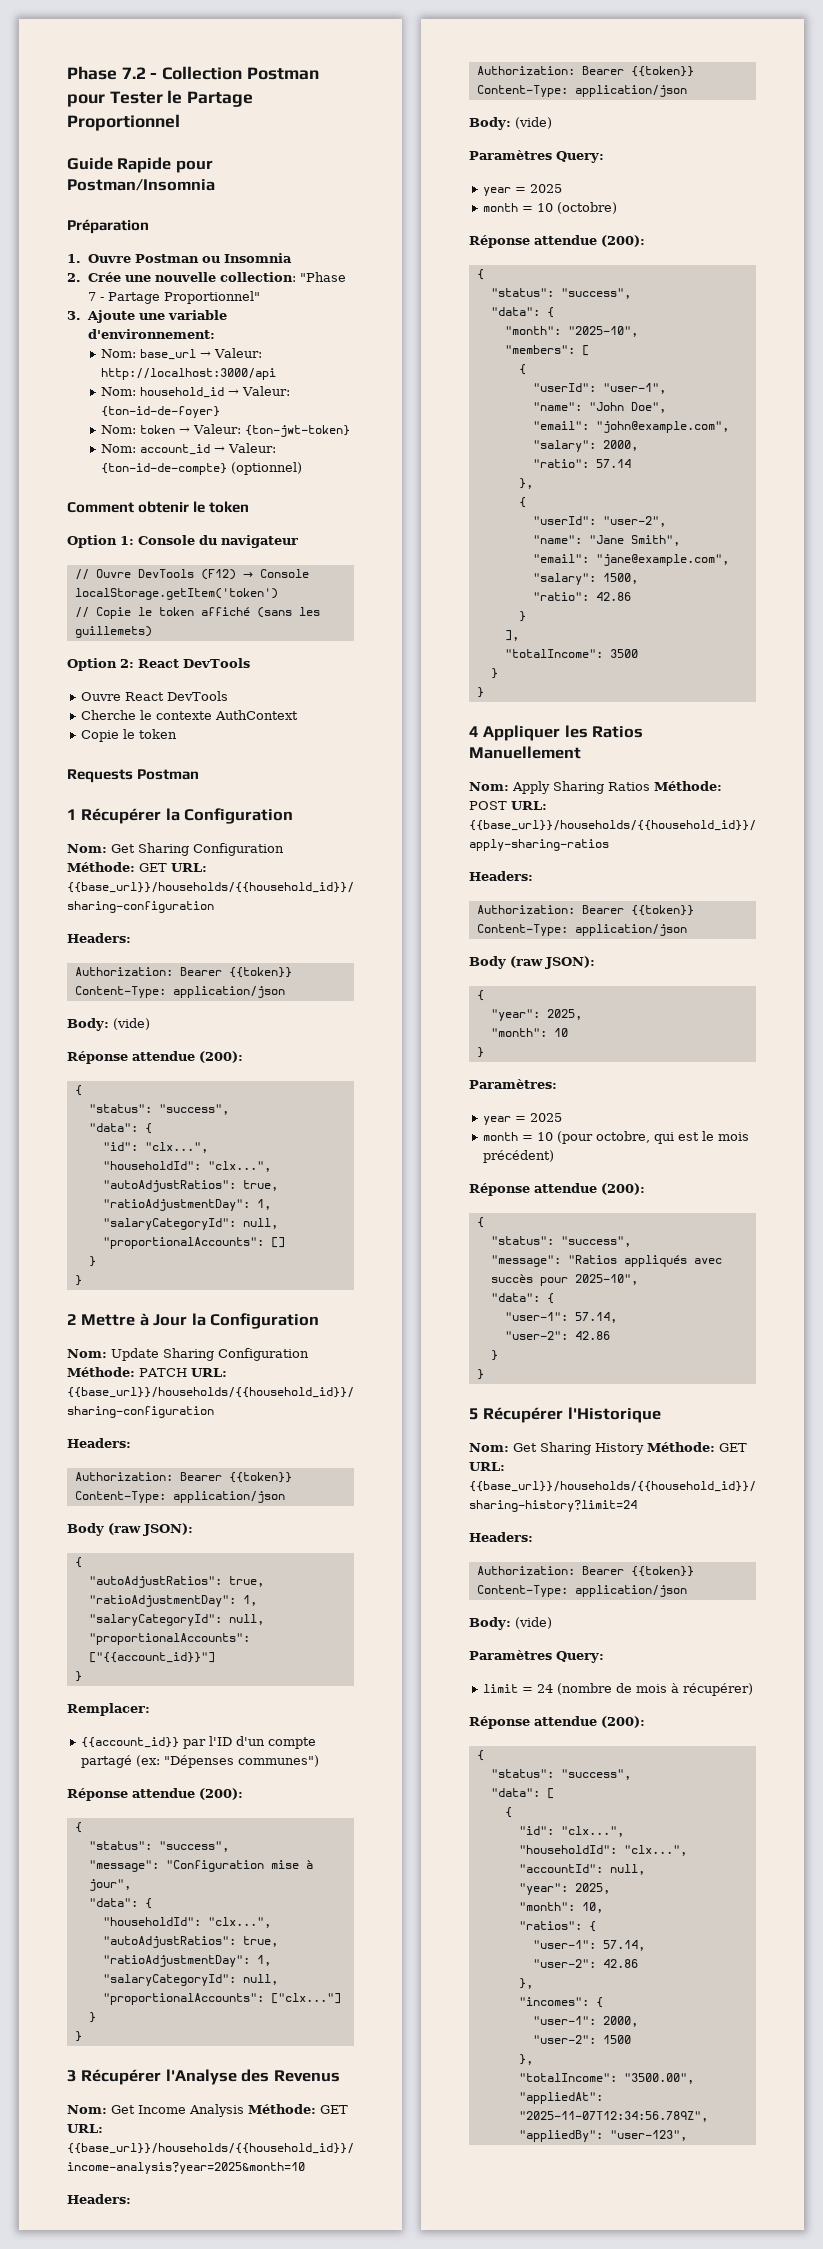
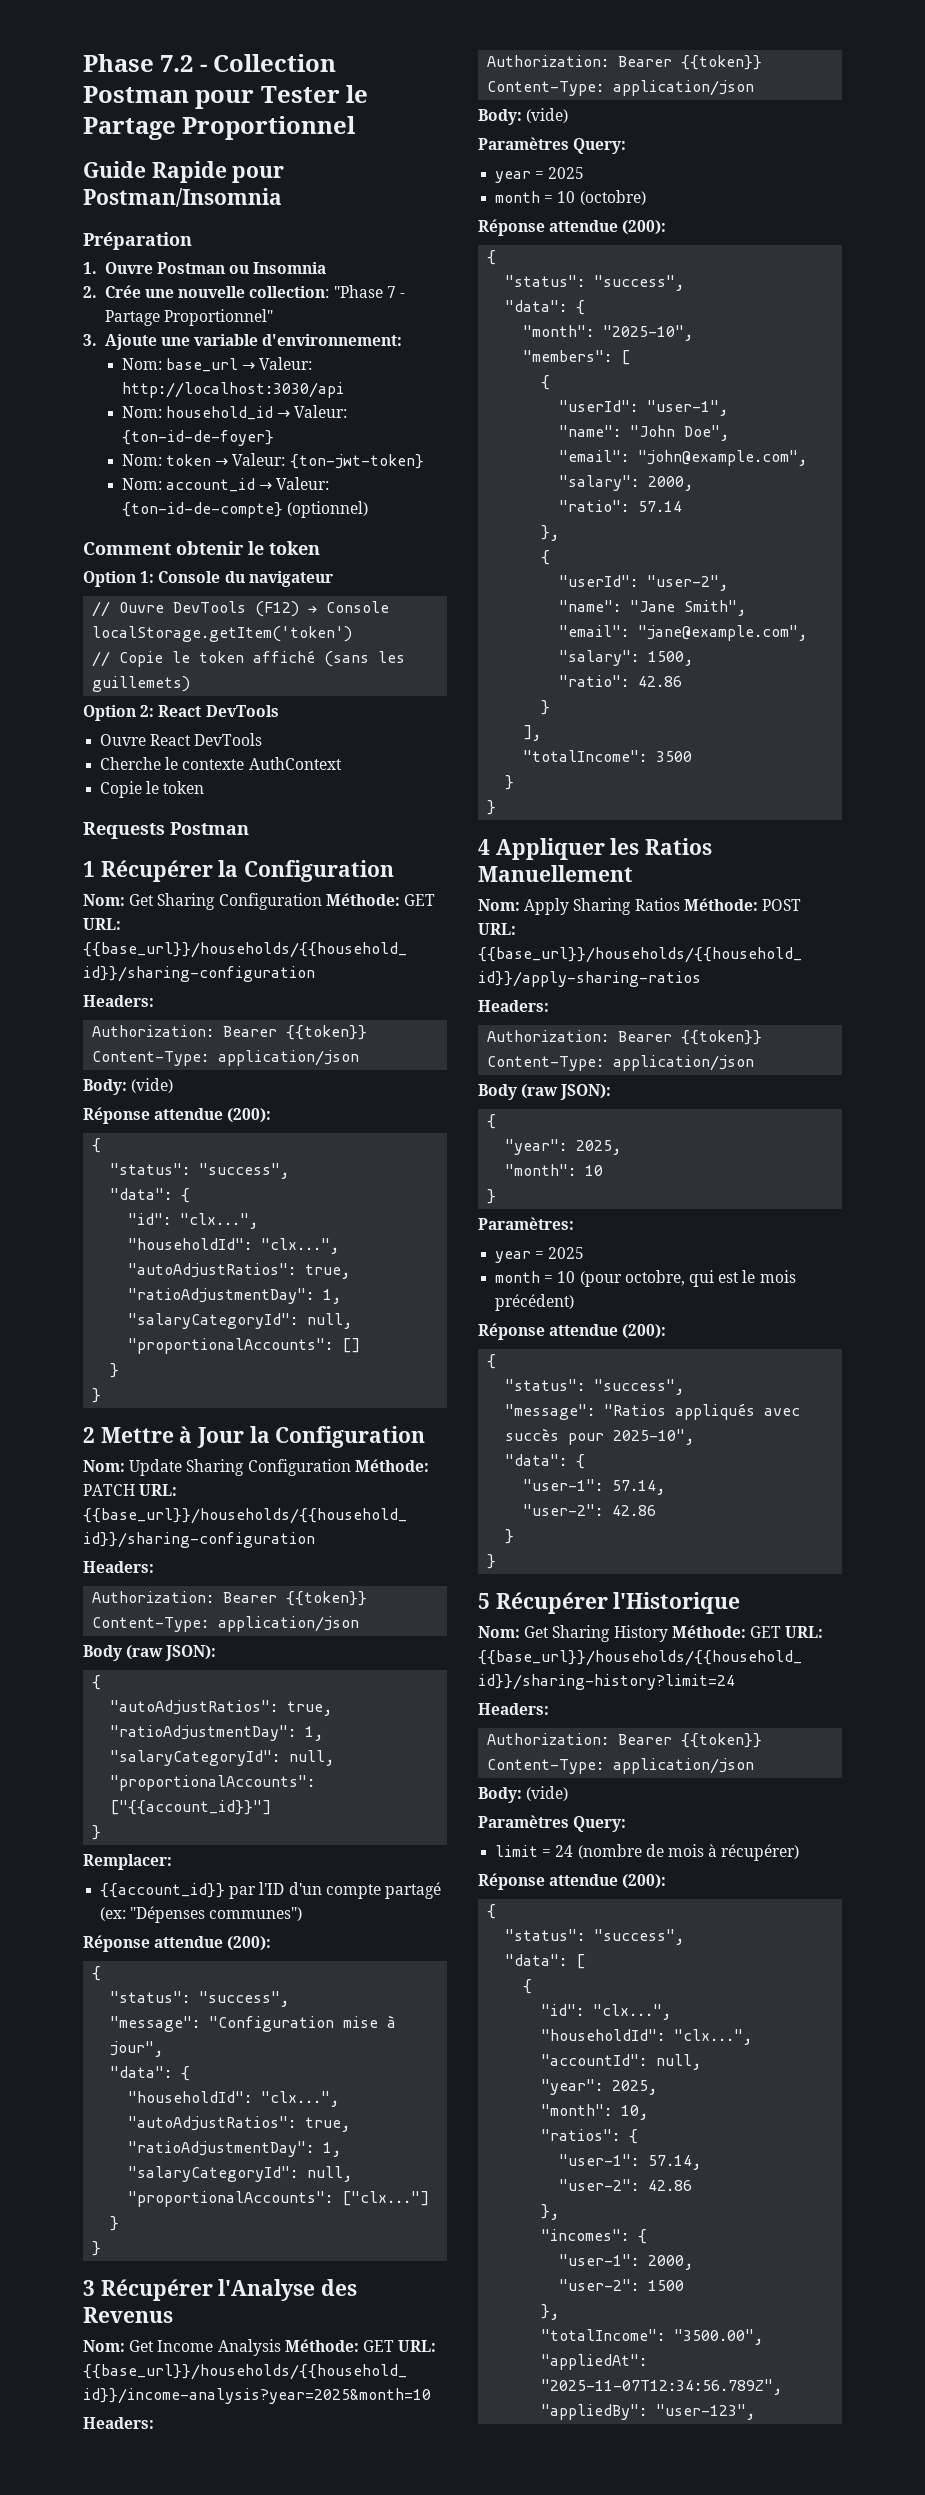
- Nom: base_url → Valeur: http://localhost:3000/api
+ Nom: base_url → Valeur: http://localhost:3030/api

